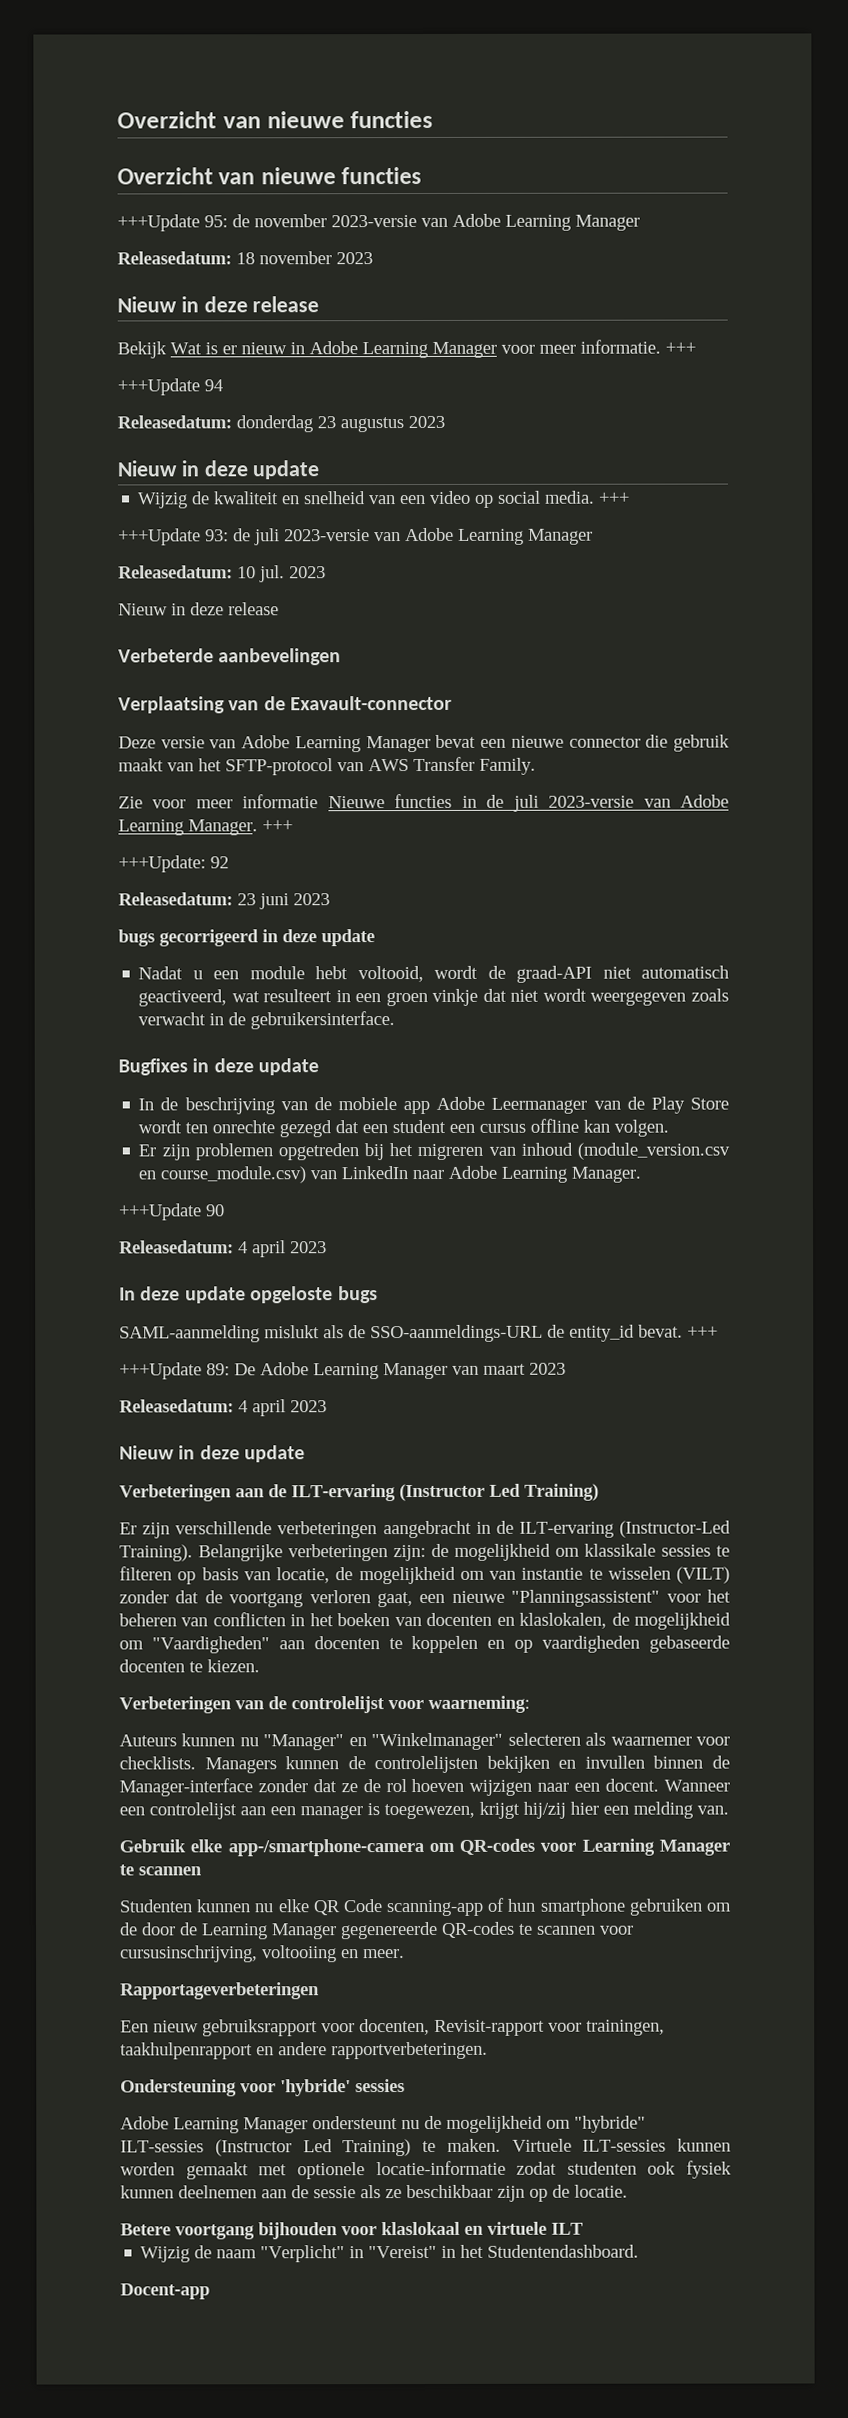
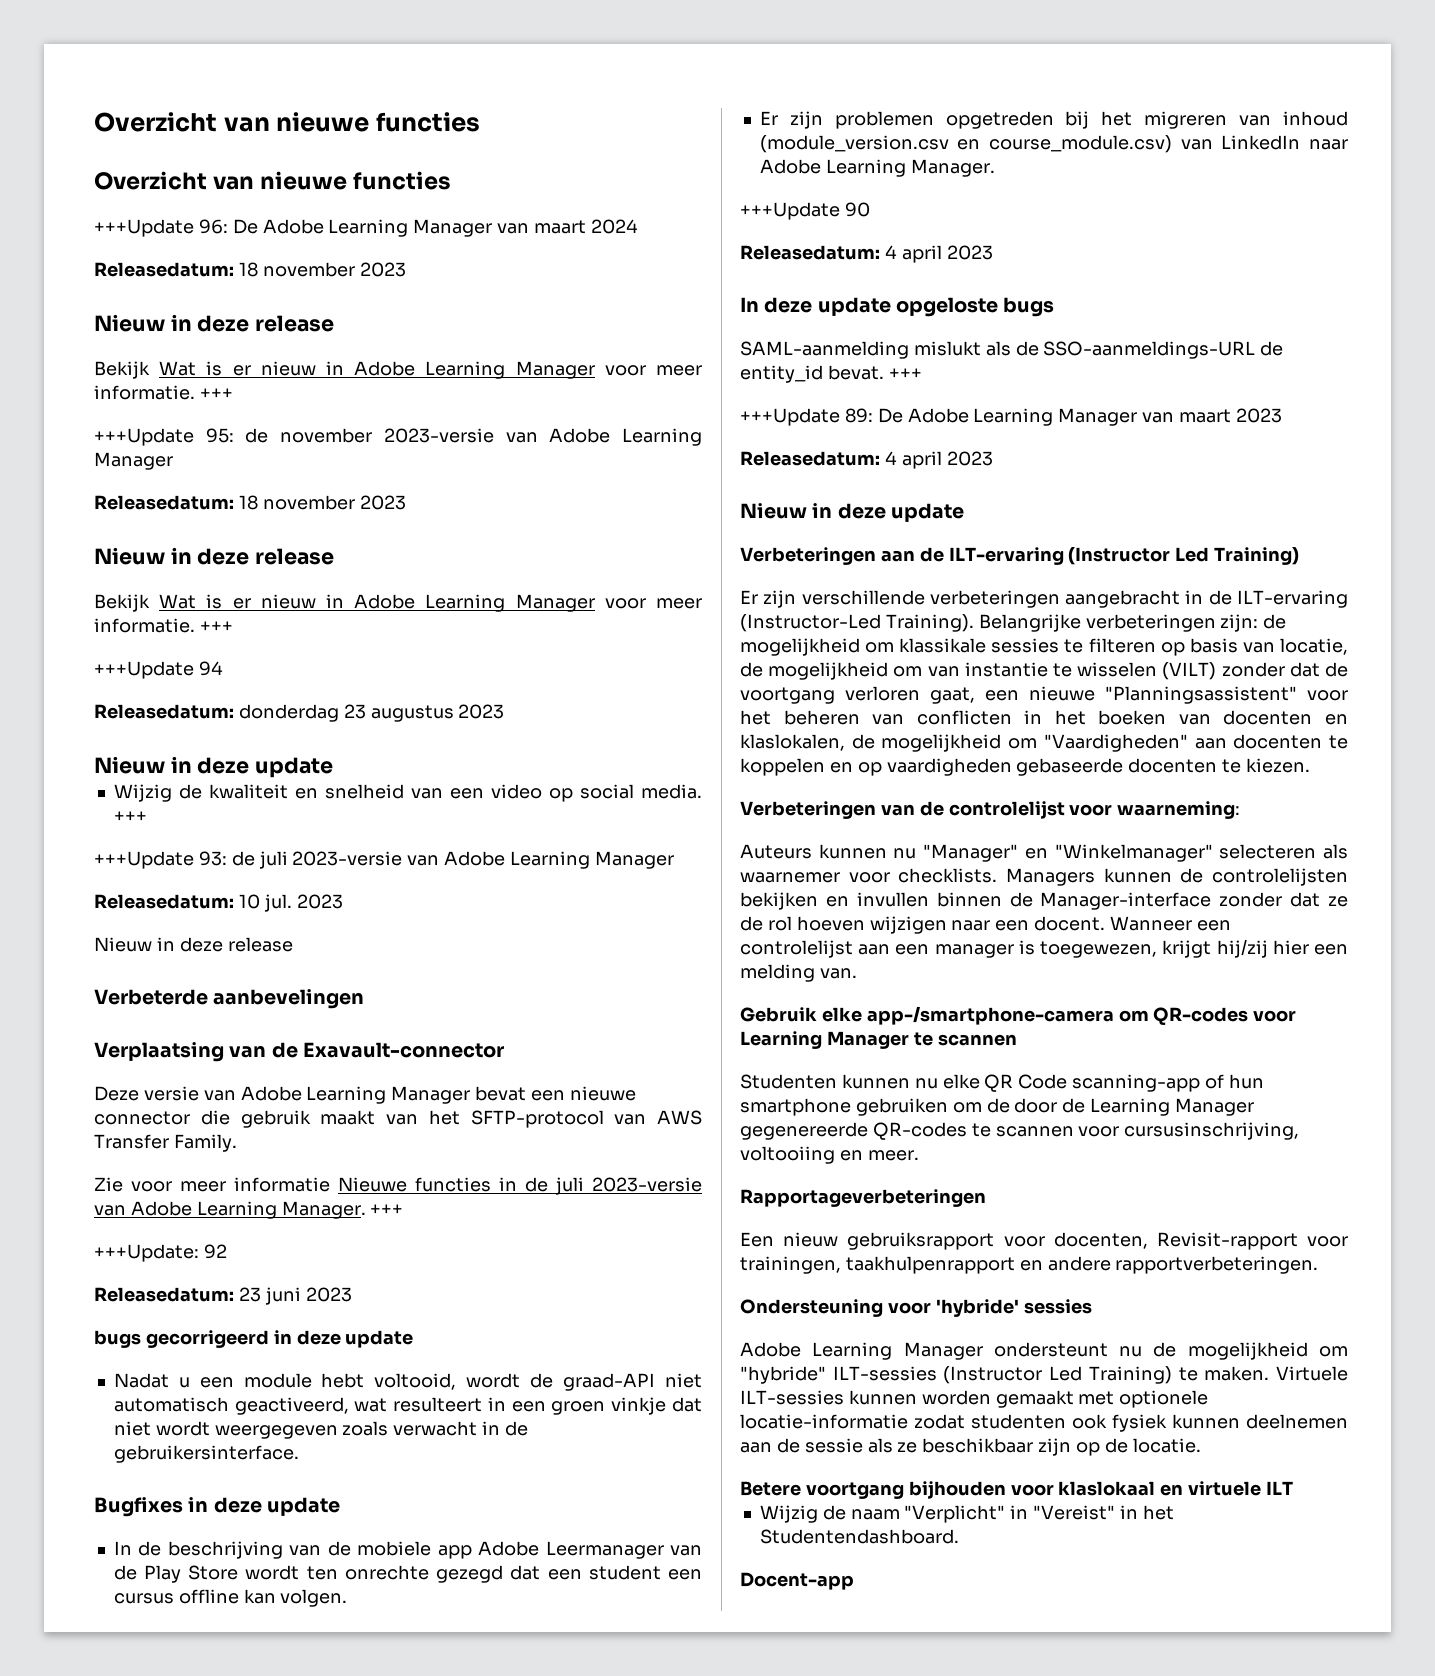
+ +++Update 96: De Adobe Learning Manager van maart 2024
+ Releasedatum: 18 november 2023
+ Nieuw in deze release
+ Bekijk Wat is er nieuw in Adobe Learning Manager voor meer informatie. +++

